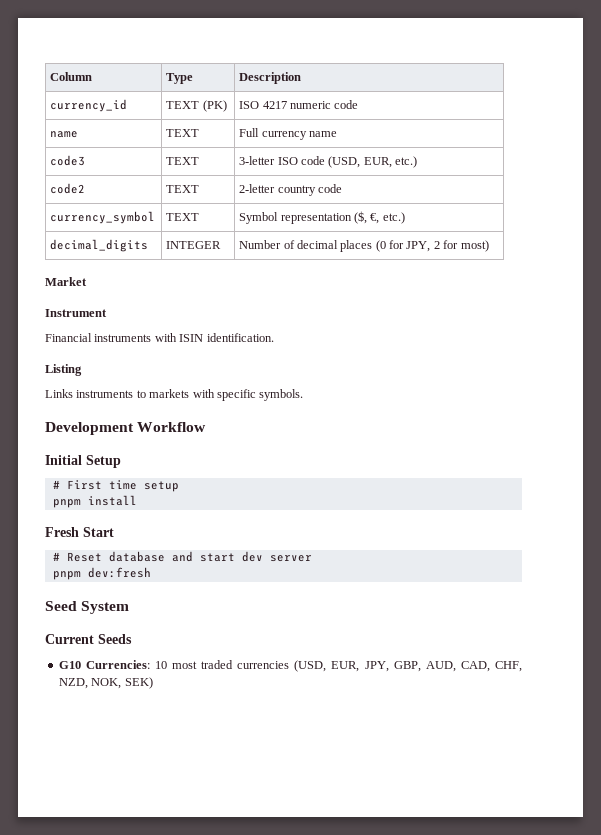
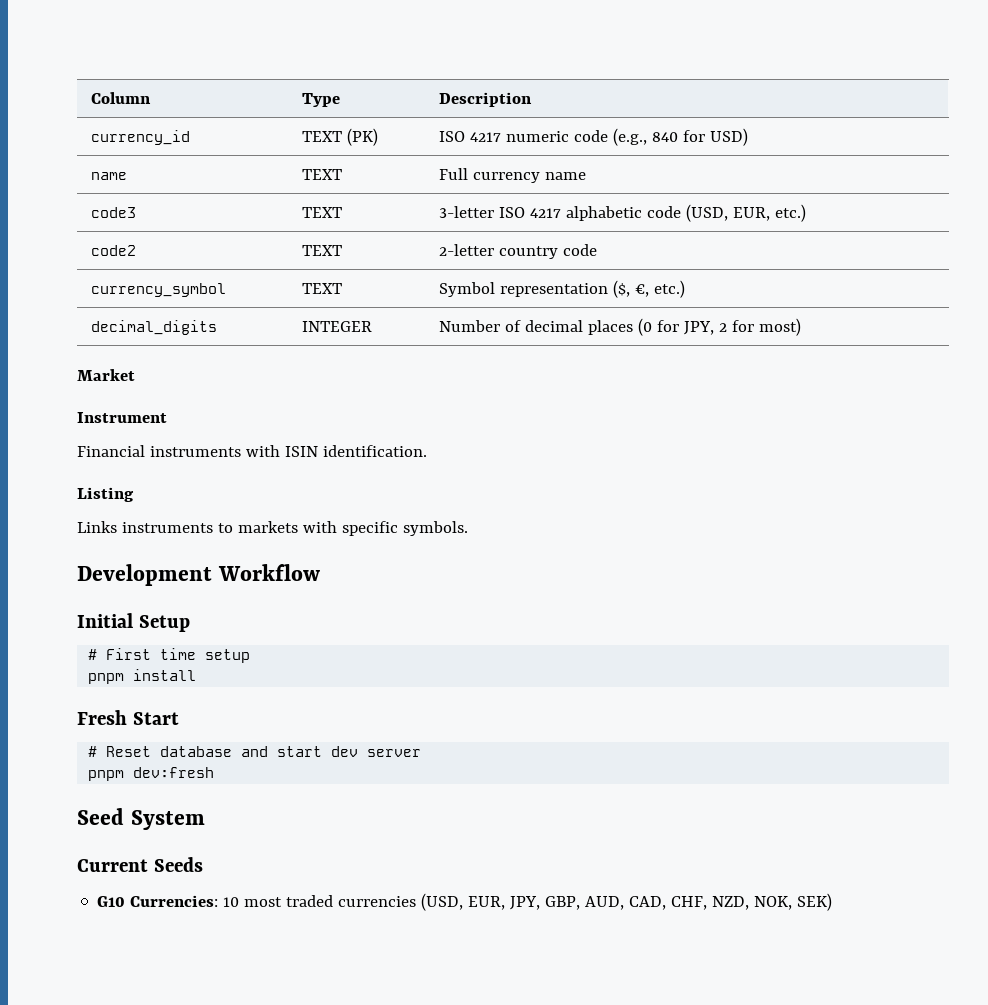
- currency_id | TEXT (PK) | ISO 4217 numeric code
+ currency_id | TEXT (PK) | ISO 4217 numeric code (e.g., 840 for USD)
- code3 | TEXT | 3-letter ISO code (USD, EUR, etc.)
+ code3 | TEXT | 3-letter ISO 4217 alphabetic code (USD, EUR, etc.)

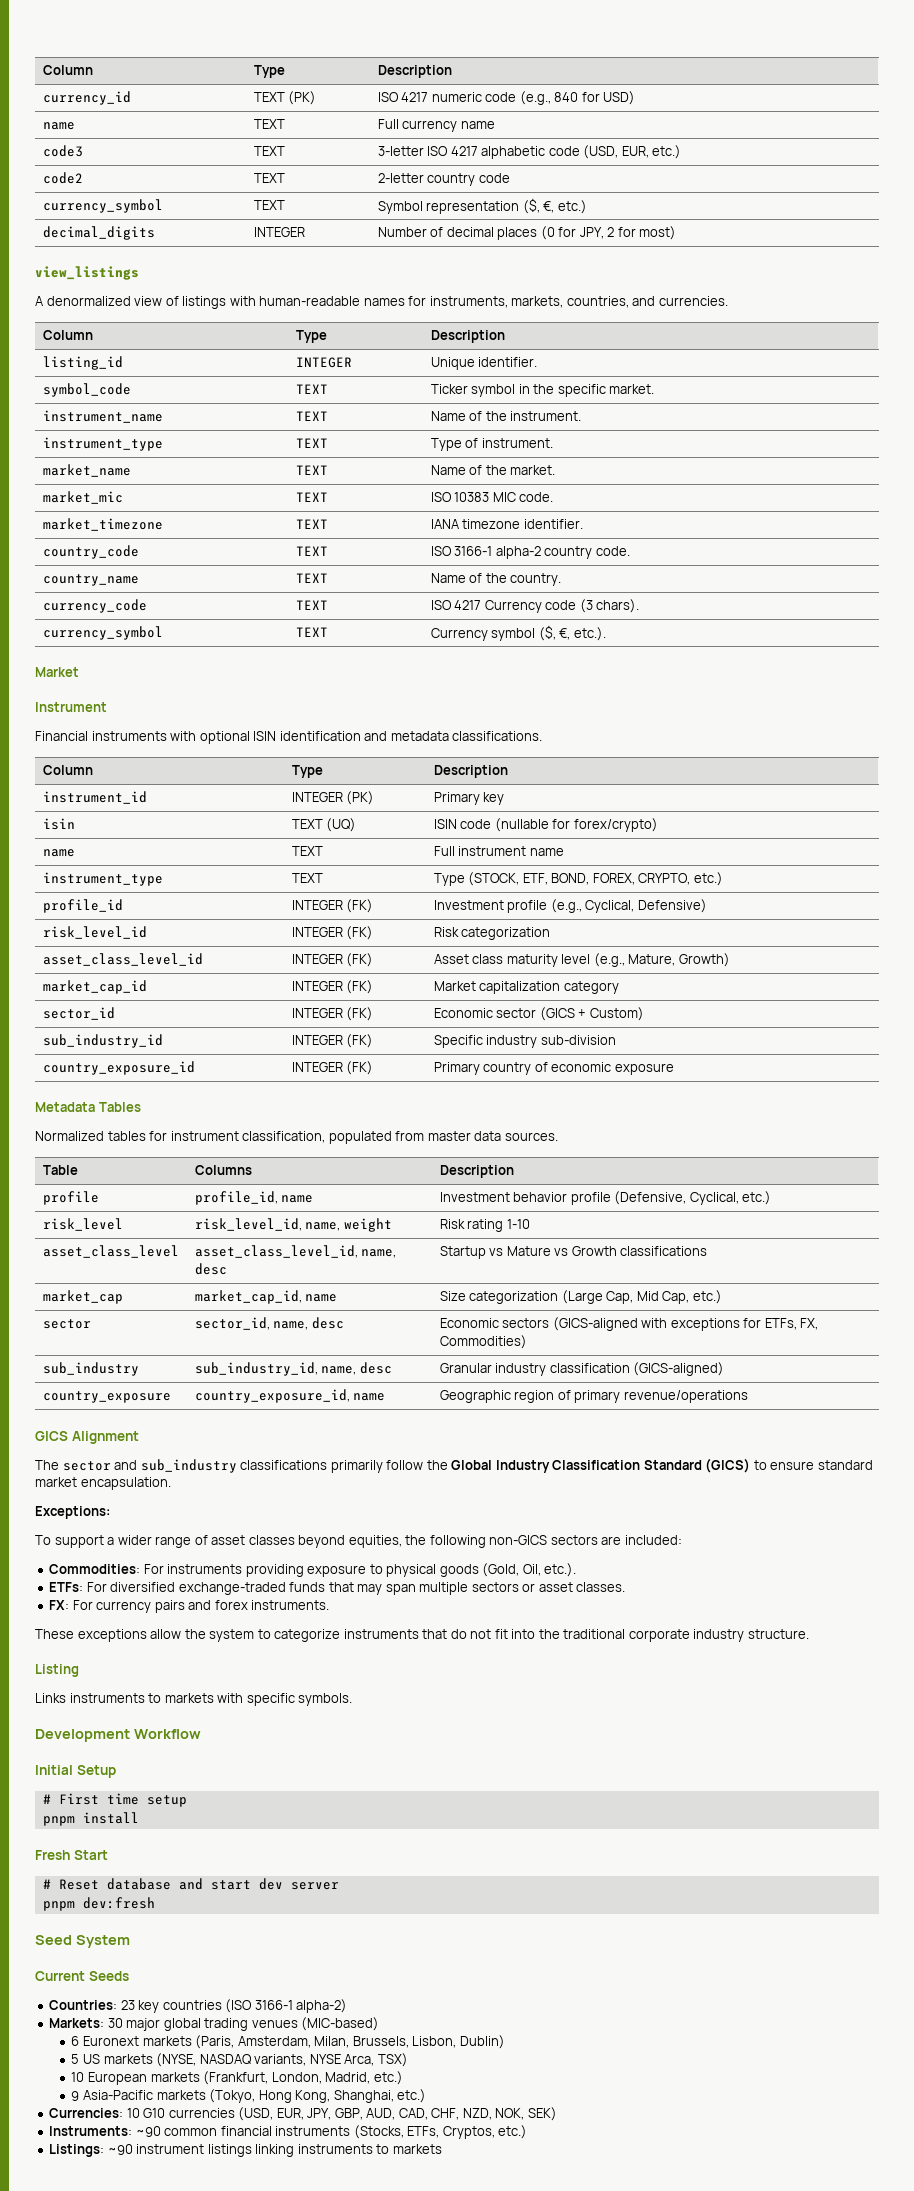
+ view_listings
+ A denormalized view of listings with human-readable names for instruments, markets, countries, and currencies.
+ Column | Type | Description
+ listing_id | INTEGER | Unique identifier.
+ symbol_code | TEXT | Ticker symbol in the specific market.
+ instrument_name | TEXT | Name of the instrument.
+ instrument_type | TEXT | Type of instrument.
+ market_name | TEXT | Name of the market.
+ market_mic | TEXT | ISO 10383 MIC code.
+ market_timezone | TEXT | IANA timezone identifier.
+ country_code | TEXT | ISO 3166-1 alpha-2 country code.
+ country_name | TEXT | Name of the country.
+ currency_code | TEXT | ISO 4217 Currency code (3 chars).
+ currency_symbol | TEXT | Currency symbol ($, €, etc.).
- Financial instruments with ISIN identification.
+ Financial instruments with optional ISIN identification and metadata classifications.
+ Column | Type | Description
+ instrument_id | INTEGER (PK) | Primary key
+ isin | TEXT (UQ) | ISIN code (nullable for forex/crypto)
+ name | TEXT | Full instrument name
+ instrument_type | TEXT | Type (STOCK, ETF, BOND, FOREX, CRYPTO, etc.)
+ profile_id | INTEGER (FK) | Investment profile (e.g., Cyclical, Defensive)
+ risk_level_id | INTEGER (FK) | Risk categorization
+ asset_class_level_id | INTEGER (FK) | Asset class maturity level (e.g., Mature, Growth)
+ market_cap_id | INTEGER (FK) | Market capitalization category
+ sector_id | INTEGER (FK) | Economic sector (GICS + Custom)
+ sub_industry_id | INTEGER (FK) | Specific industry sub-division
+ country_exposure_id | INTEGER (FK) | Primary country of economic exposure
+ Metadata Tables
+ Normalized tables for instrument classification, populated from master data sources.
+ Table | Columns | Description
+ profile | profile_id, name | Investment behavior profile (Defensive, Cyclical, etc.)
+ risk_level | risk_level_id, name, weight | Risk rating 1-10
+ asset_class_level | asset_class_level_id, name, desc | Startup vs Mature vs Growth classifications
+ market_cap | market_cap_id, name | Size categorization (Large Cap, Mid Cap, etc.)
+ sector | sector_id, name, desc | Economic sectors (GICS-aligned with exceptions for ETFs, FX, Commodities)
+ sub_industry | sub_industry_id, name, desc | Granular industry classification (GICS-aligned)
+ country_exposure | country_exposure_id, name | Geographic region of primary revenue/operations
+ GICS Alignment
+ The sector and sub_industry classifications primarily follow the Global Industry Classification Standard (GICS) to ensure standard market encapsulation.
+ Exceptions:
+ To support a wider range of asset classes beyond equities, the following non-GICS sectors are included:
+ Commodities: For instruments providing exposure to physical goods (Gold, Oil, etc.).
+ ETFs: For diversified exchange-traded funds that may span multiple sectors or asset classes.
+ FX: For currency pairs and forex instruments.
+ These exceptions allow the system to categorize instruments that do not fit into the traditional corporate industry structure.
- G10 Currencies: 10 most traded currencies (USD, EUR, JPY, GBP, AUD, CAD, CHF, NZD, NOK, SEK)
+ Countries: 23 key countries (ISO 3166-1 alpha-2)
+ Markets: 30 major global trading venues (MIC-based)
+ 6 Euronext markets (Paris, Amsterdam, Milan, Brussels, Lisbon, Dublin)
+ 5 US markets (NYSE, NASDAQ variants, NYSE Arca, TSX)
+ 10 European markets (Frankfurt, London, Madrid, etc.)
+ 9 Asia-Pacific markets (Tokyo, Hong Kong, Shanghai, etc.)
+ Currencies: 10 G10 currencies (USD, EUR, JPY, GBP, AUD, CAD, CHF, NZD, NOK, SEK)
+ Instruments: ~90 common financial instruments (Stocks, ETFs, Cryptos, etc.)
+ Listings: ~90 instrument listings linking instruments to markets

